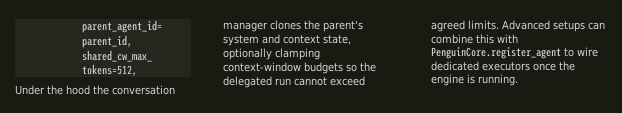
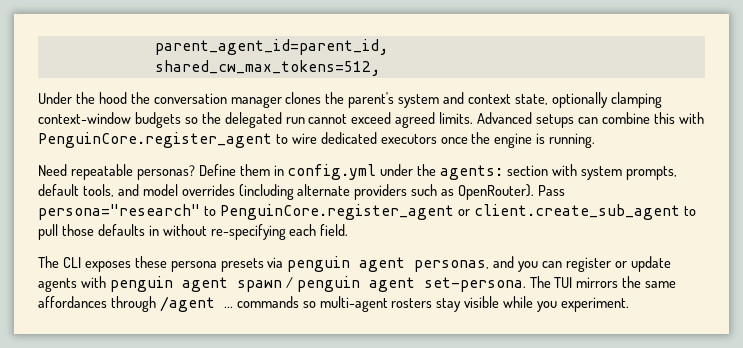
+ Need repeatable personas? Define them in config.yml under the agents: section with system prompts, default tools, and model overrides (including alternate providers such as OpenRouter). Pass persona="research" to PenguinCore.register_agent or client.create_sub_agent to pull those defaults in without re-specifying each field.
+ The CLI exposes these persona presets via penguin agent personas, and you can register or update agents with penguin agent spawn / penguin agent set-persona. The TUI mirrors the same affordances through /agent … commands so multi-agent rosters stay visible while you experiment.

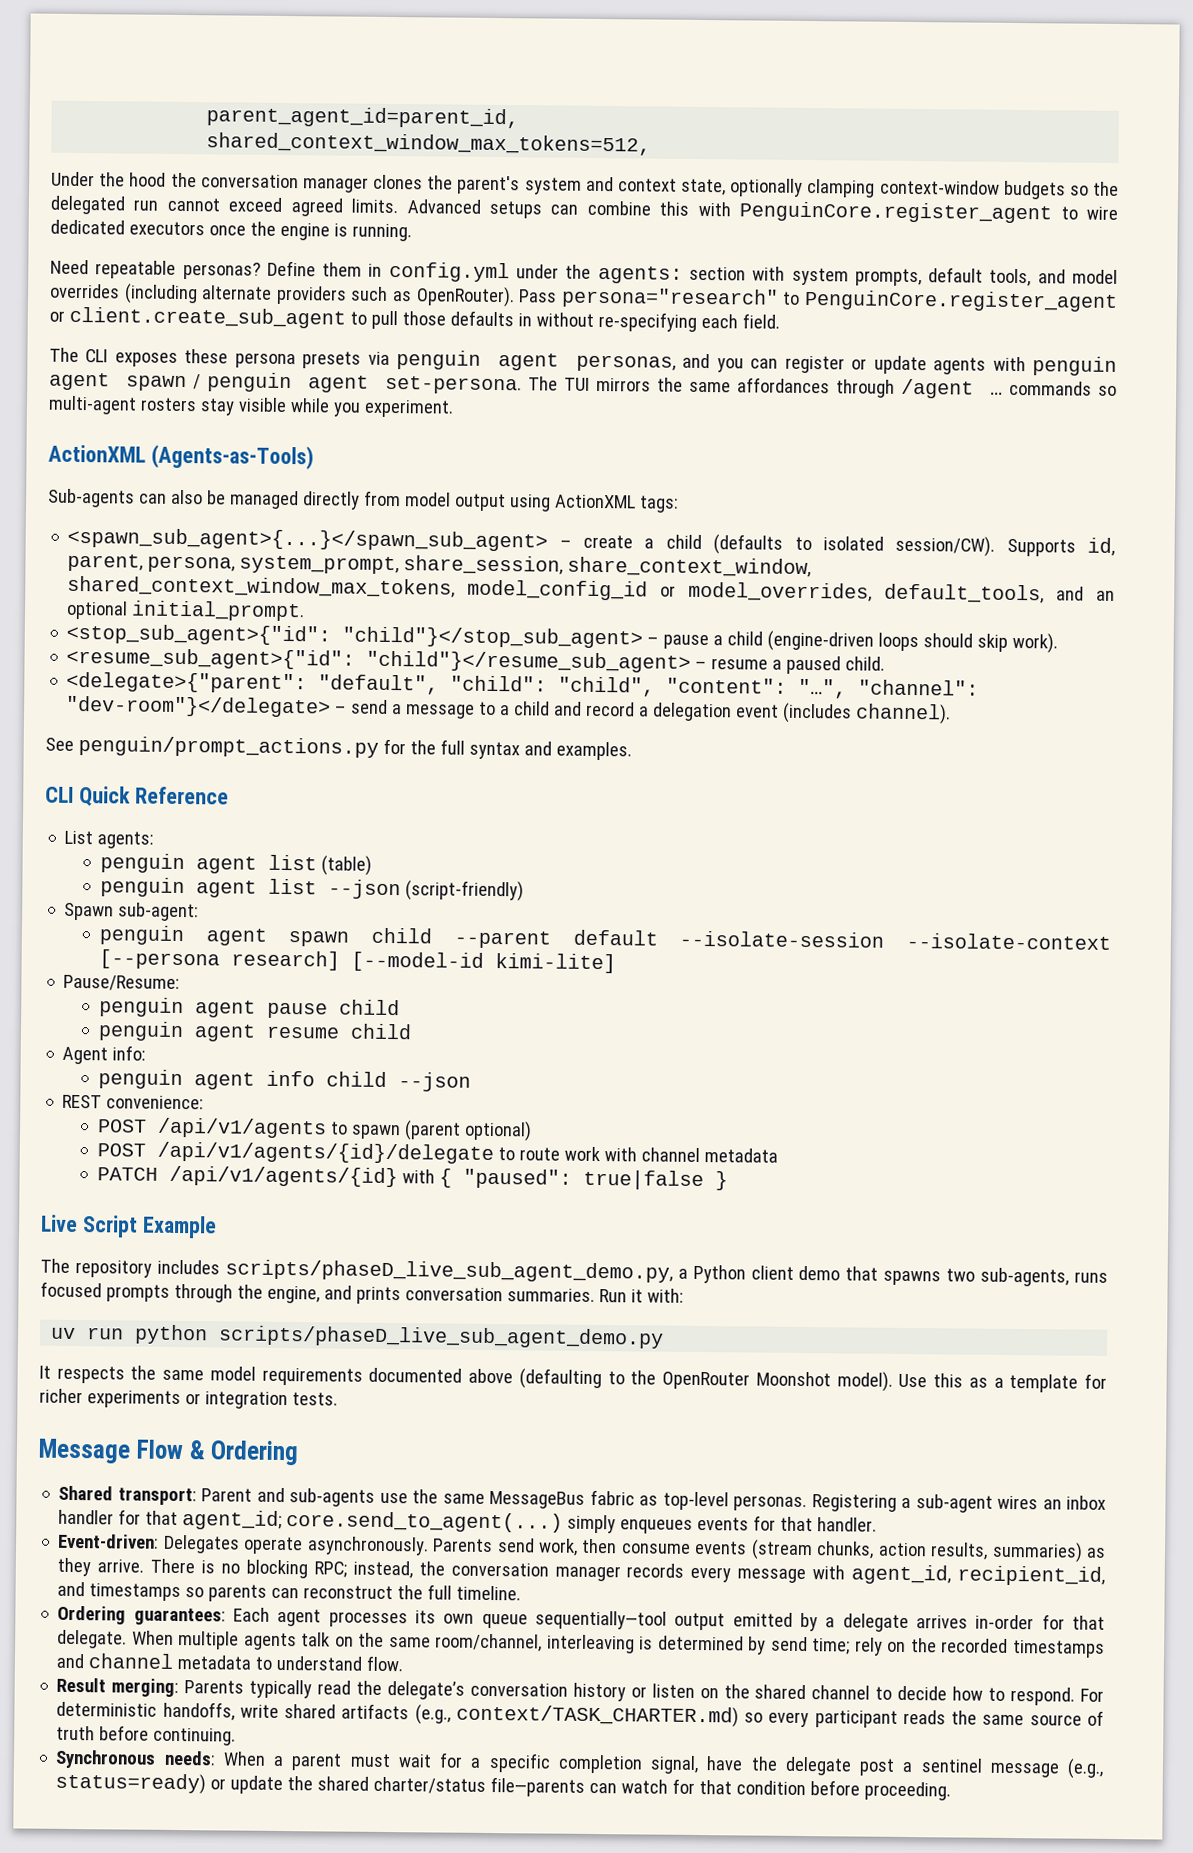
- shared_cw_max_tokens=512,
+ shared_context_window_max_tokens=512,
+ ActionXML (Agents-as-Tools)
+ Sub-agents can also be managed directly from model output using ActionXML tags:
+ <spawn_sub_agent>{...}</spawn_sub_agent> – create a child (defaults to isolated session/CW). Supports id, parent, persona, system_prompt, share_session, share_context_window, shared_context_window_max_tokens, model_config_id or model_overrides, default_tools, and an optional initial_prompt.
+ <stop_sub_agent>{"id": "child"}</stop_sub_agent> – pause a child (engine-driven loops should skip work).
+ <resume_sub_agent>{"id": "child"}</resume_sub_agent> – resume a paused child.
+ <delegate>{"parent": "default", "child": "child", "content": "…", "channel": "dev-room"}</delegate> – send a message to a child and record a delegation event (includes channel).
+ See penguin/prompt_actions.py for the full syntax and examples.
+ CLI Quick Reference
+ List agents:
+ penguin agent list (table)
+ penguin agent list --json (script-friendly)
+ Spawn sub-agent:
+ penguin agent spawn child --parent default --isolate-session --isolate-context [--persona research] [--model-id kimi-lite]
+ Pause/Resume:
+ penguin agent pause child
+ penguin agent resume child
+ Agent info:
+ penguin agent info child --json
+ REST convenience:
+ POST /api/v1/agents to spawn (parent optional)
+ POST /api/v1/agents/{id}/delegate to route work with channel metadata
+ PATCH /api/v1/agents/{id} with { "paused": true|false }
+ Live Script Example
+ The repository includes scripts/phaseD_live_sub_agent_demo.py, a Python client demo that spawns two sub-agents, runs focused prompts through the engine, and prints conversation summaries. Run it with:
+ uv run python scripts/phaseD_live_sub_agent_demo.py
+ It respects the same model requirements documented above (defaulting to the OpenRouter Moonshot model). Use this as a template for richer experiments or integration tests.
+ Message Flow & Ordering
+ Shared transport: Parent and sub-agents use the same MessageBus fabric as top-level personas. Registering a sub-agent wires an inbox handler for that agent_id; core.send_to_agent(...) simply enqueues events for that handler.
+ Event-driven: Delegates operate asynchronously. Parents send work, then consume events (stream chunks, action results, summaries) as they arrive. There is no blocking RPC; instead, the conversation manager records every message with agent_id, recipient_id, and timestamps so parents can reconstruct the full timeline.
+ Ordering guarantees: Each agent processes its own queue sequentially—tool output emitted by a delegate arrives in-order for that delegate. When multiple agents talk on the same room/channel, interleaving is determined by send time; rely on the recorded timestamps and channel metadata to understand flow.
+ Result merging: Parents typically read the delegate’s conversation history or listen on the shared channel to decide how to respond. For deterministic handoffs, write shared artifacts (e.g., context/TASK_CHARTER.md) so every participant reads the same source of truth before continuing.
+ Synchronous needs: When a parent must wait for a specific completion signal, have the delegate post a sentinel message (e.g., status=ready) or update the shared charter/status file—parents can watch for that condition before proceeding.

